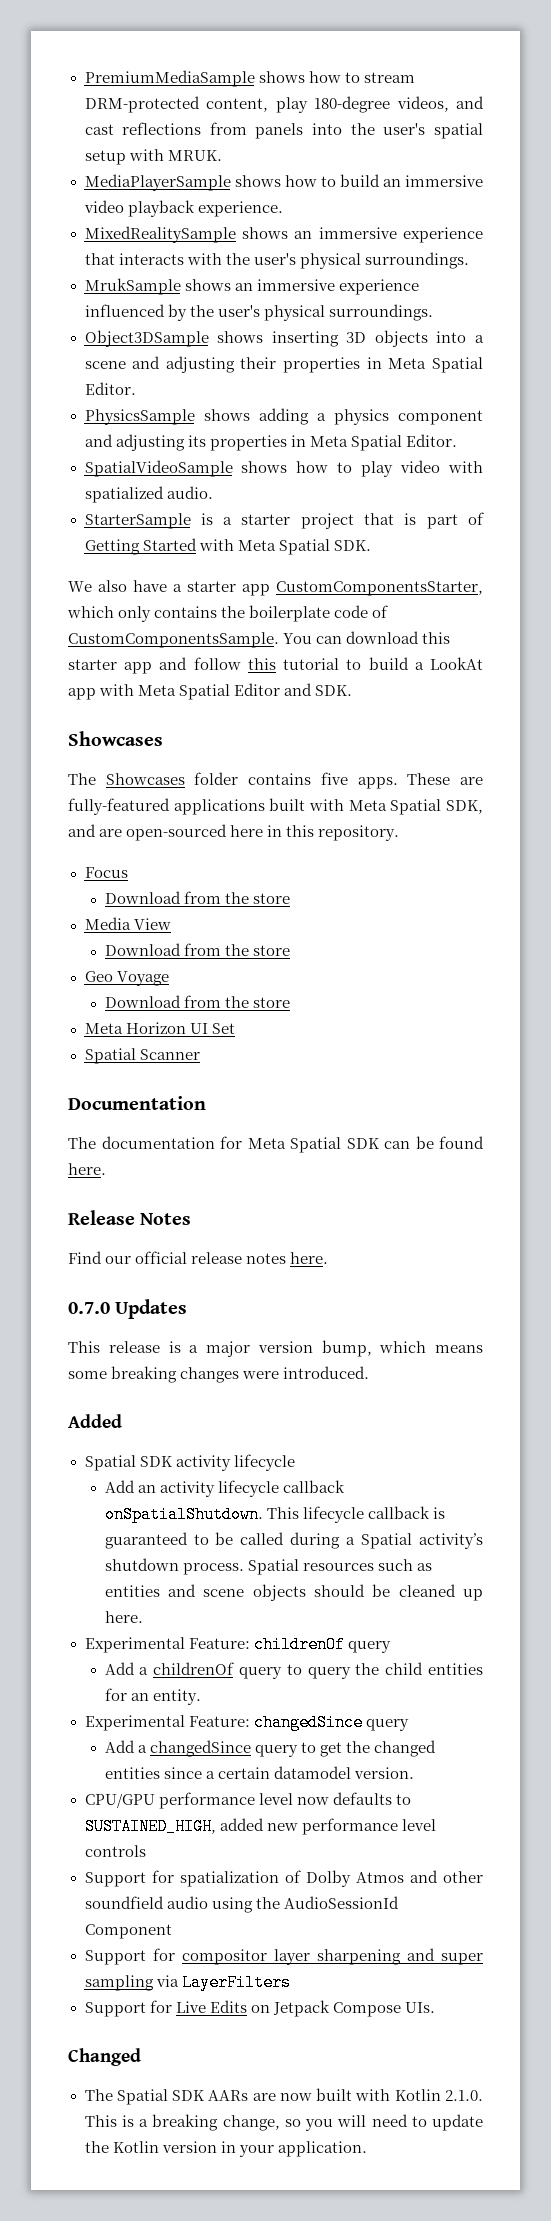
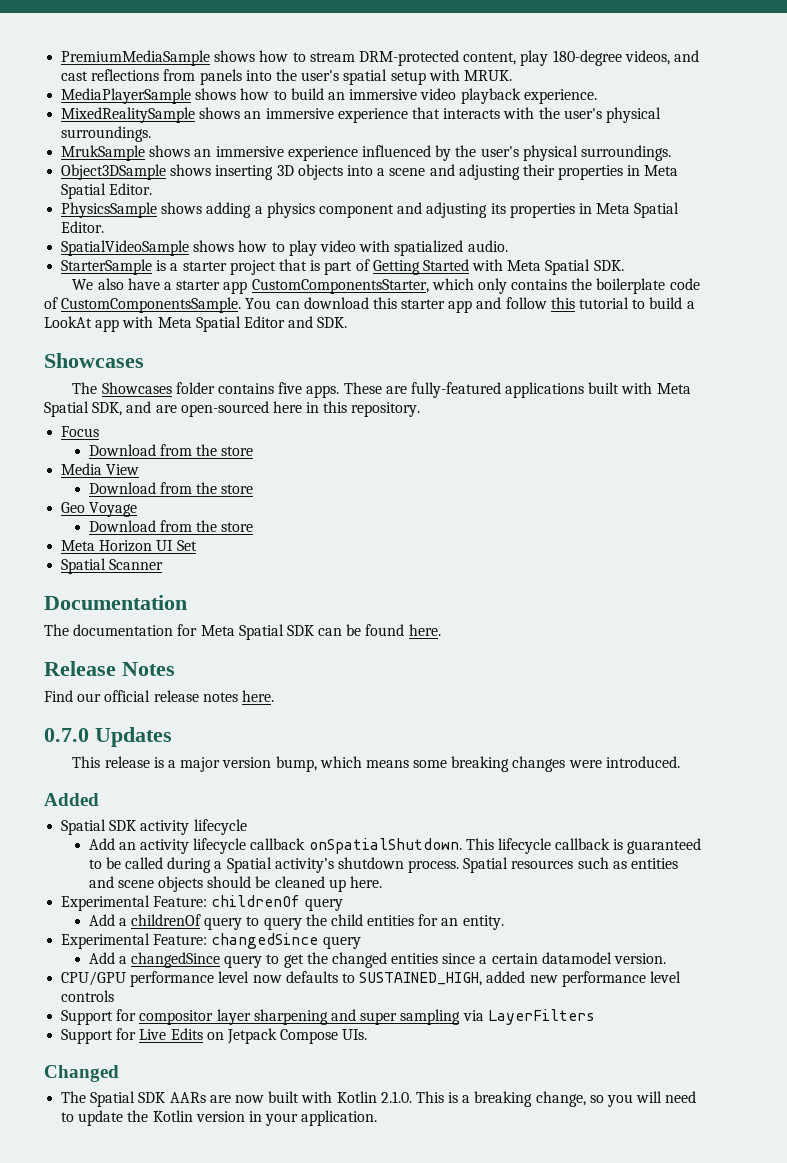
- Support for spatialization of Dolby Atmos and other soundfield audio using the AudioSessionId Component

